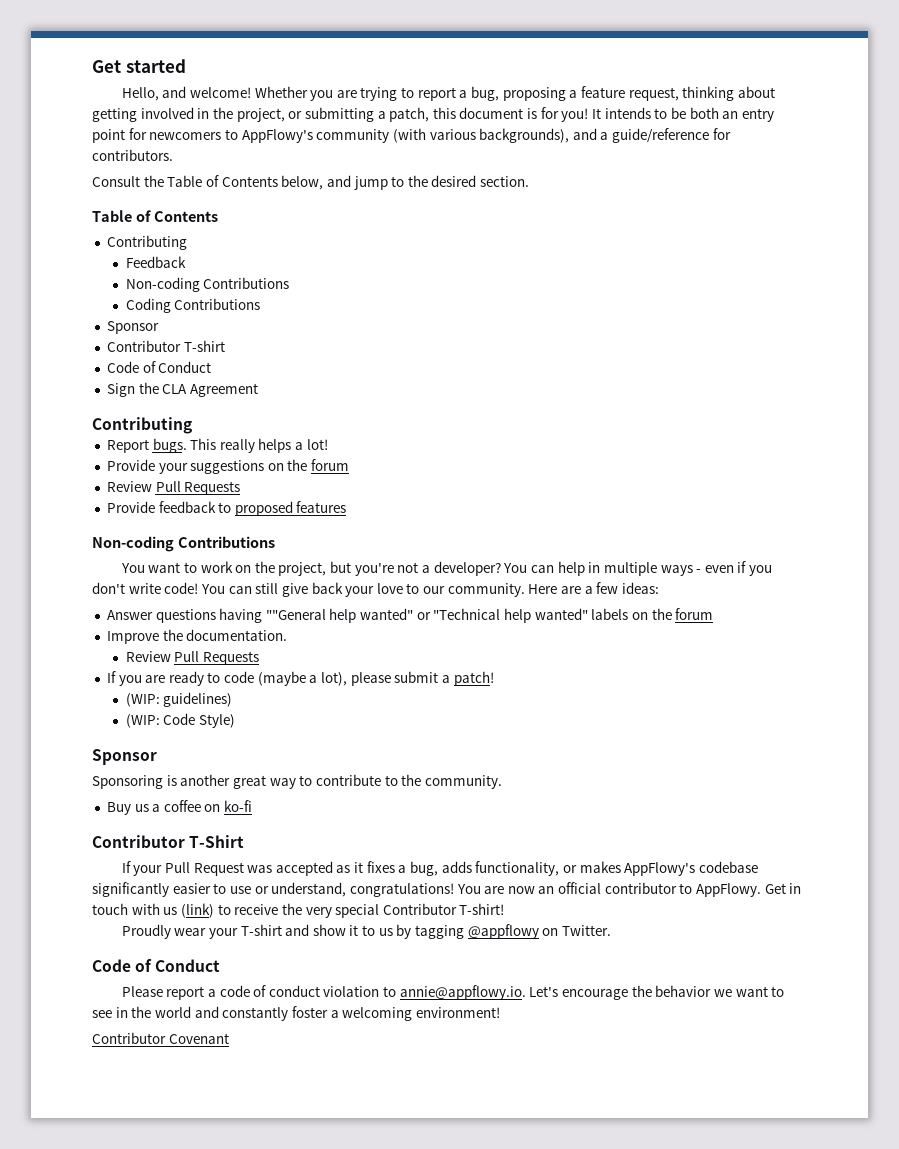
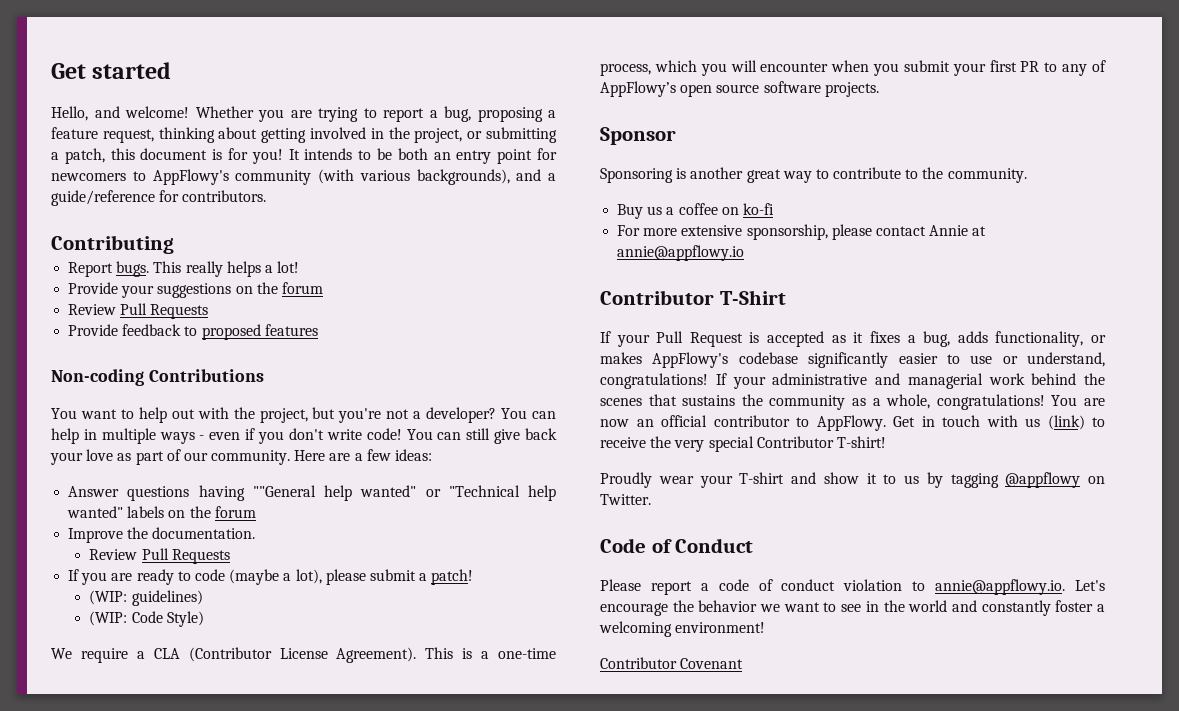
- Consult the Table of Contents below, and jump to the desired section.
- Table of Contents
- Contributing
- Feedback
- Non-coding Contributions
- Coding Contributions
- Sponsor
- Contributor T-shirt
- Code of Conduct
- Sign the CLA Agreement
- You want to work on the project, but you're not a developer?
+ You want to help out with the project, but you're not a developer?
- You can still give back your love to our community.
+ You can still give back your love as part of our community.
+ We require a CLA (Contributor License Agreement). This is a one-time process, which you will encounter when you submit your first PR to any of AppFlowy’s open source software projects.
+ For more extensive sponsorship, please contact Annie at annie@appflowy.io
- If your Pull Request was accepted as it fixes a bug, adds functionality, or makes AppFlowy's codebase significantly easier to use or understand, congratulations!
+ If your Pull Request is accepted as it fixes a bug, adds functionality, or makes AppFlowy's codebase significantly easier to use or understand, congratulations!
+ If your administrative and managerial work behind the scenes that sustains the community as a whole, congratulations!

